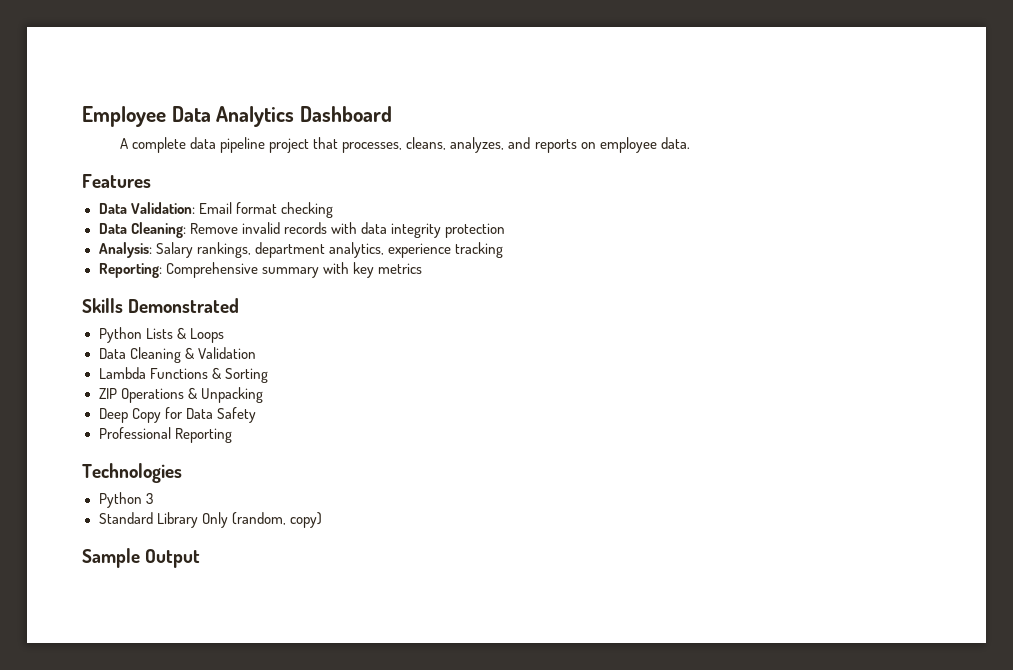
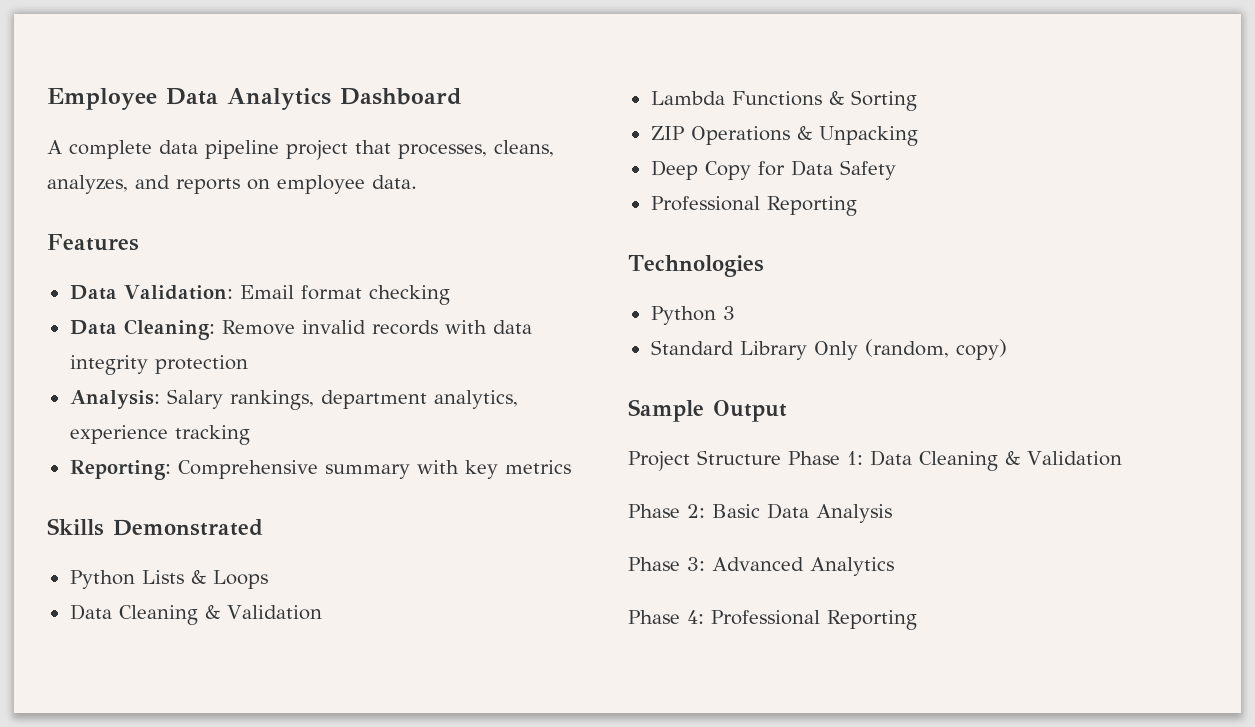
+ Project Structure Phase 1: Data Cleaning & Validation
+ Phase 2: Basic Data Analysis
+ Phase 3: Advanced Analytics
+ Phase 4: Professional Reporting

